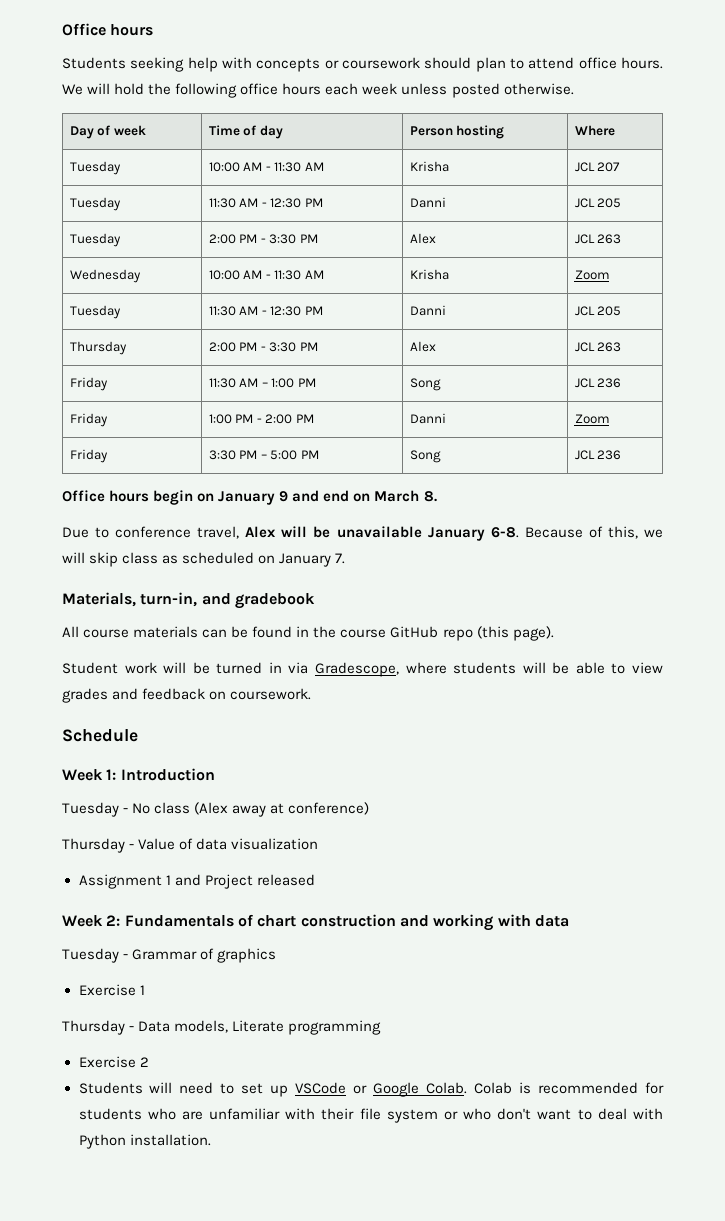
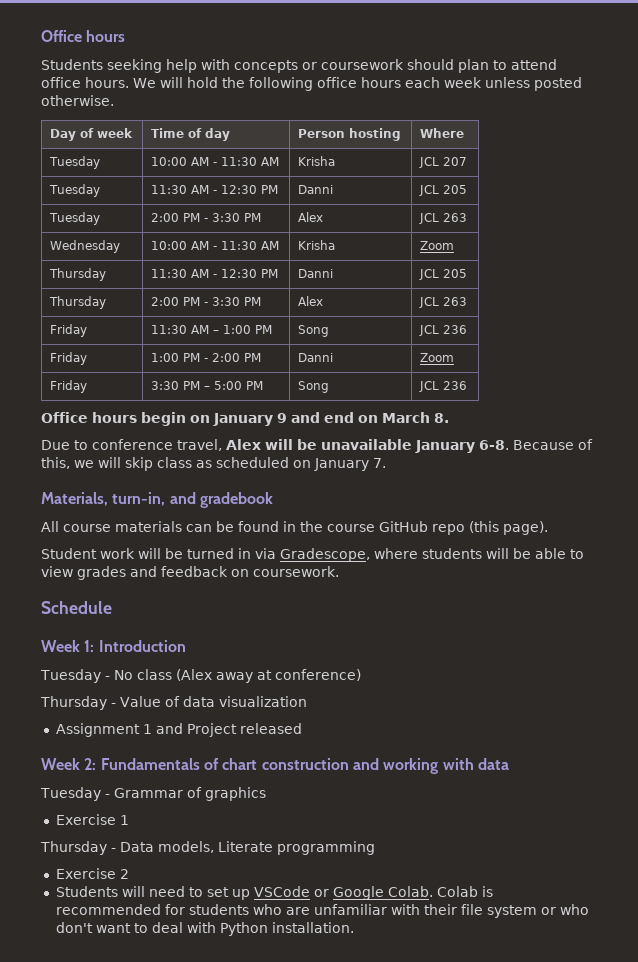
  Wednesday | 10:00 AM - 11:30 AM | Krisha | Zoom
- Tuesday | 11:30 AM - 12:30 PM | Danni | JCL 205
+ Thursday | 11:30 AM - 12:30 PM | Danni | JCL 205

